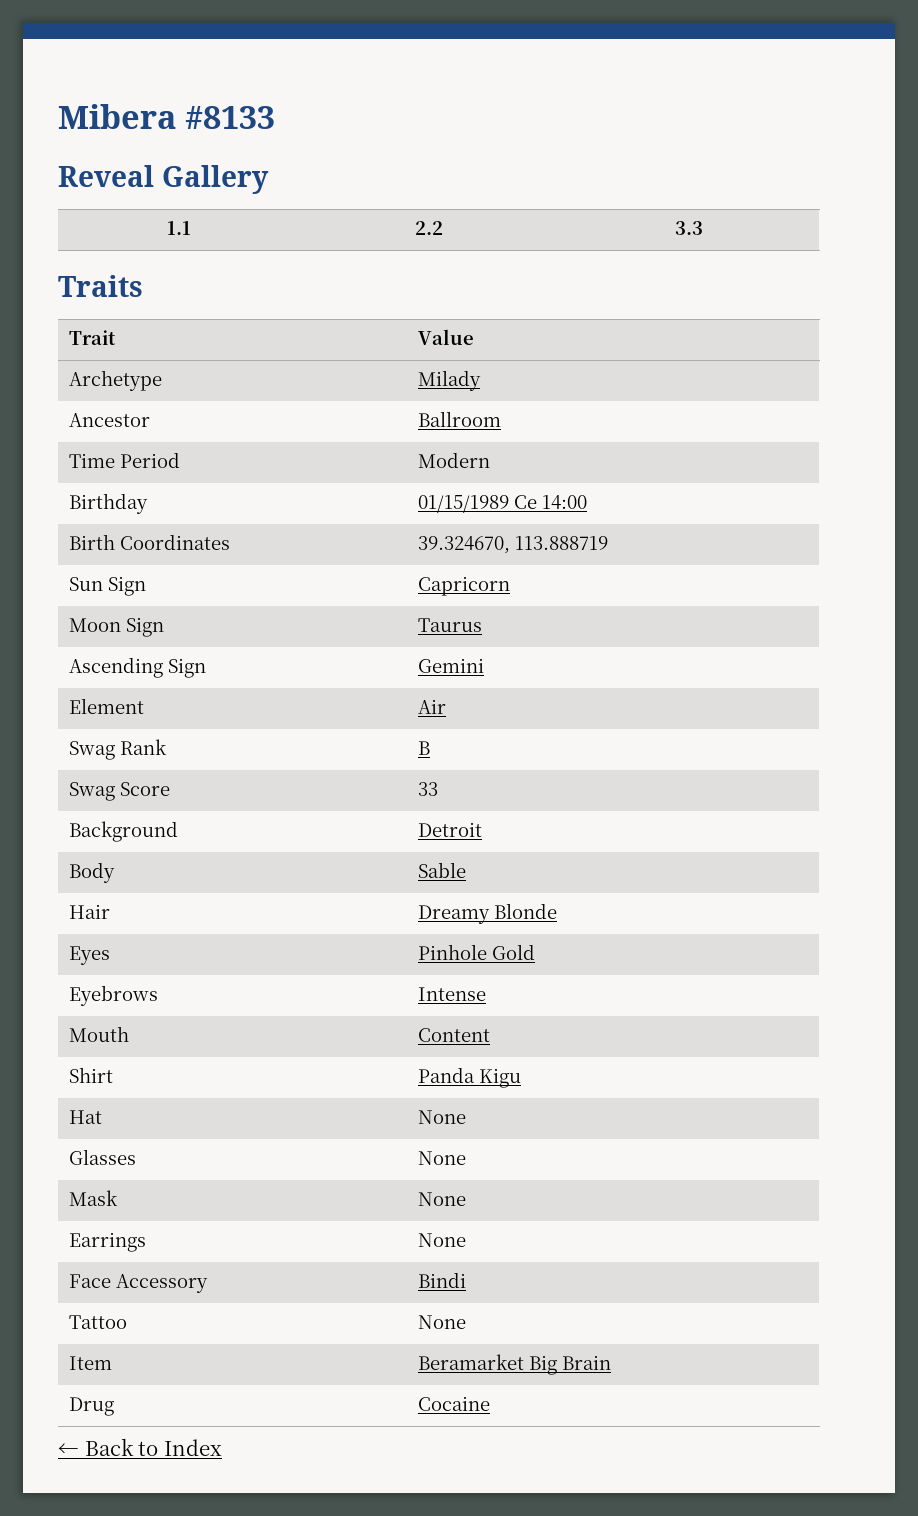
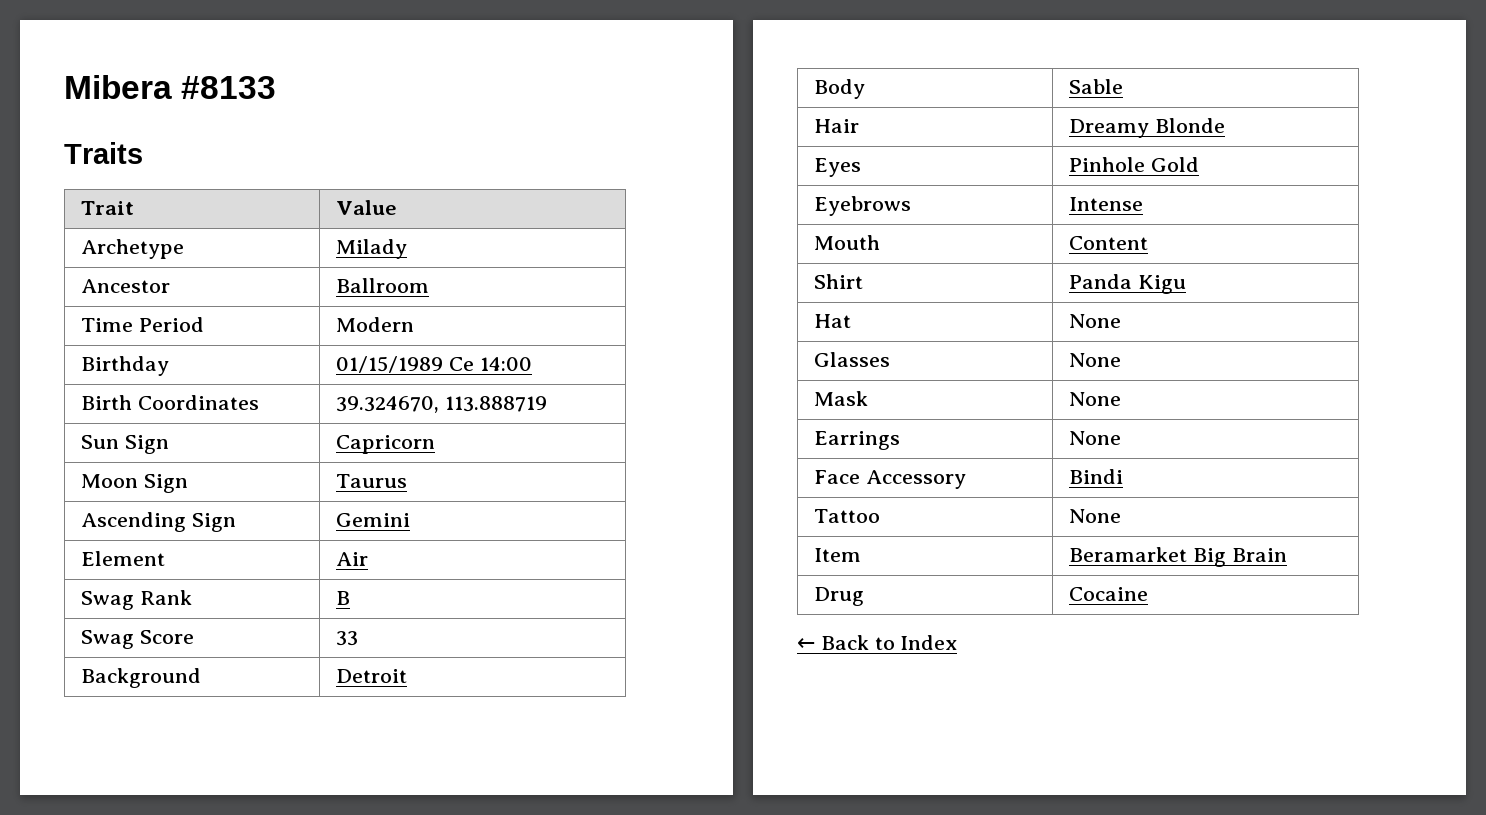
- Reveal Gallery
- 1.1 | 2.2 | 3.3

